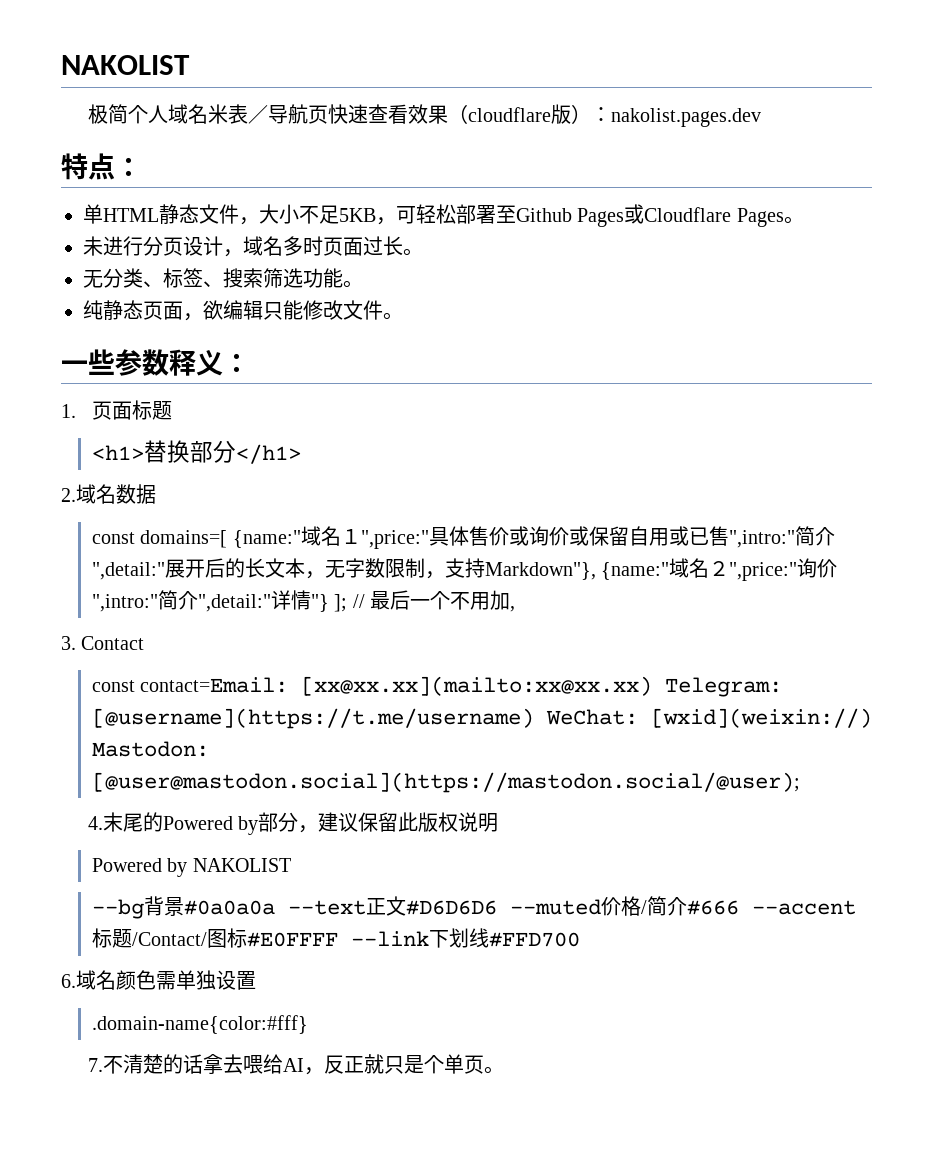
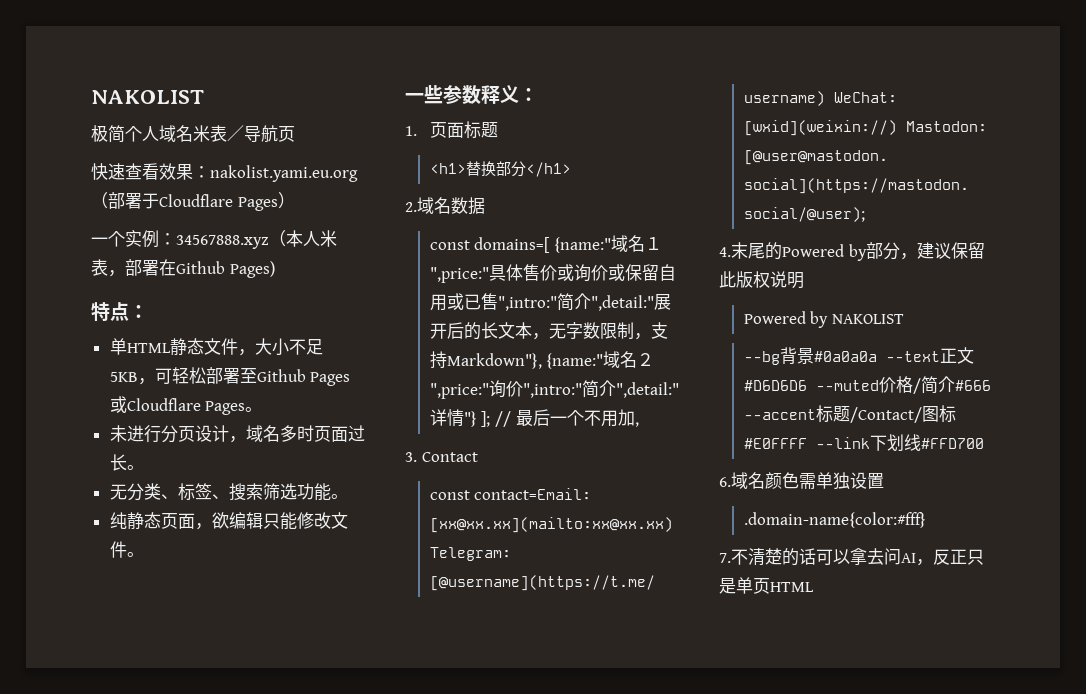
- 极简个人域名米表／导航页快速查看效果（cloudflare版）：nakolist.pages.dev
+ 极简个人域名米表／导航页
+ 快速查看效果：nakolist.yami.eu.org（部署于Cloudflare Pages）
+ 一个实例：34567888.xyz（本人米表，部署在Github Pages)
- 7.不清楚的话拿去喂给AI，反正就只是个单页。
+ 7.不清楚的话可以拿去问AI，反正只是单页HTML

